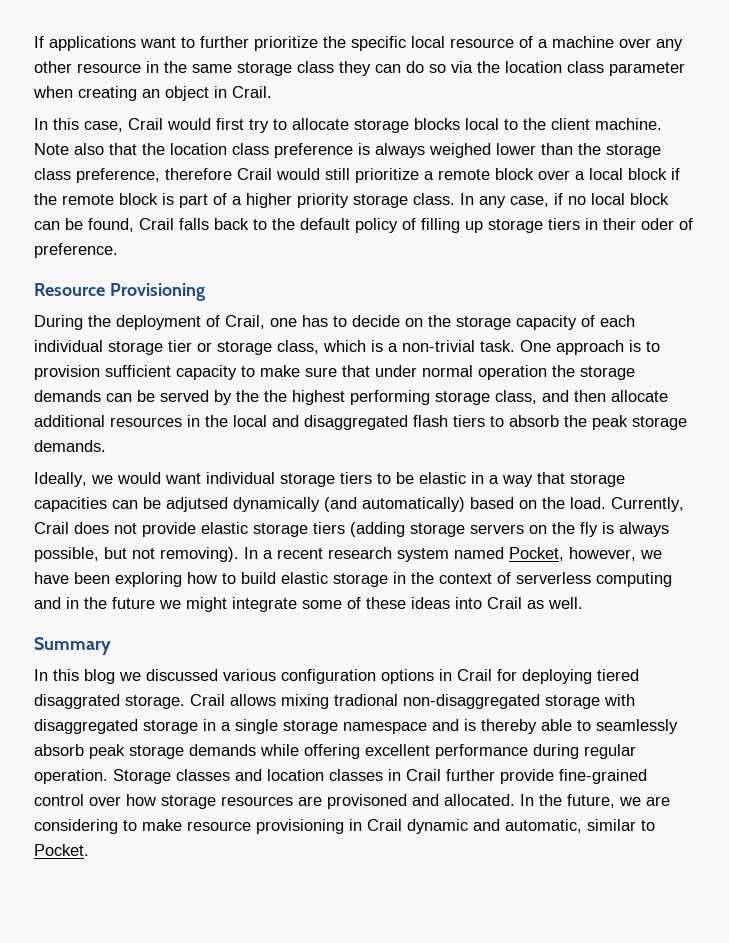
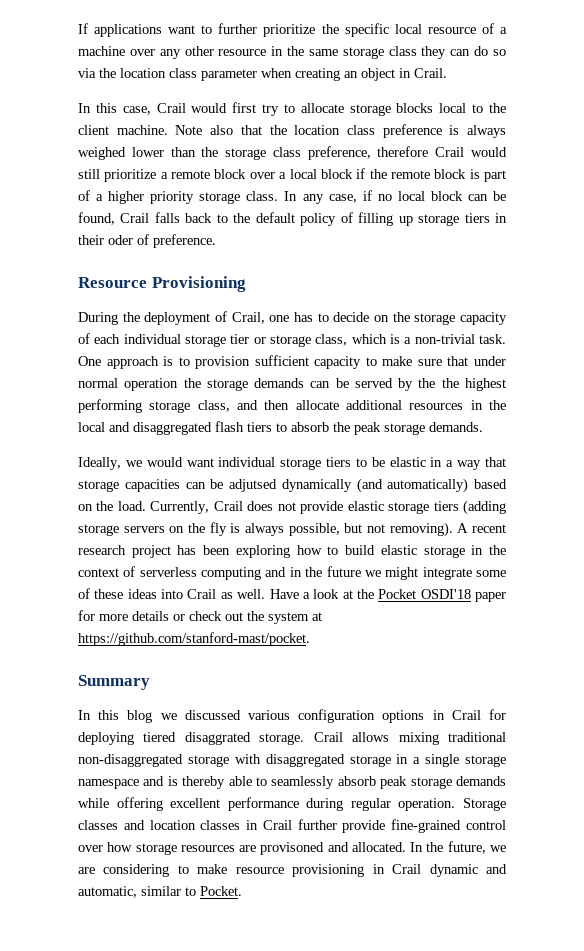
- In a recent research system named Pocket, however, we have been exploring how to build elastic storage in the context of serverless computing and in the future we might integrate some of these ideas into Crail as well.
+ A recent research project has been exploring how to build elastic storage in the context of serverless computing and in the future we might integrate some of these ideas into Crail as well. Have a look at the Pocket OSDI'18 paper for more details or check out the system at https://github.com/stanford-mast/pocket.
- Crail allows mixing tradional non-disaggregated storage with disaggregated storage in a single storage namespace and is thereby able to seamlessly absorb peak storage demands while offering excellent performance during regular operation.
+ Crail allows mixing traditional non-disaggregated storage with disaggregated storage in a single storage namespace and is thereby able to seamlessly absorb peak storage demands while offering excellent performance during regular operation.

